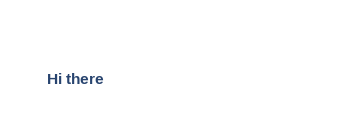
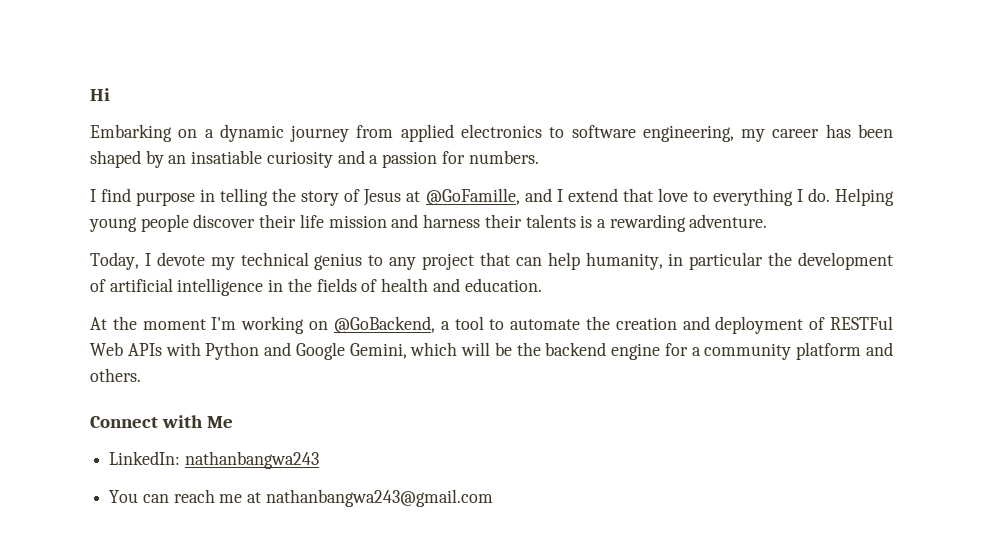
- Hi there
+ Hi
+ Embarking on a dynamic journey from applied electronics to software engineering, my career has been shaped by an insatiable curiosity and a passion for numbers.
+ I find purpose in telling the story of Jesus at @GoFamille, and I extend that love to everything I do. Helping young people discover their life mission and harness their talents is a rewarding adventure.
+ Today, I devote my technical genius to any project that can help humanity, in particular the development of artificial intelligence in the fields of health and education.
+ At the moment I'm working on @GoBackend, a tool to automate the creation and deployment of RESTFul Web APIs with Python and Google Gemini, which will be the backend engine for a community platform and others.
+ Connect with Me
+ LinkedIn: nathanbangwa243
+ You can reach me at nathanbangwa243@gmail.com

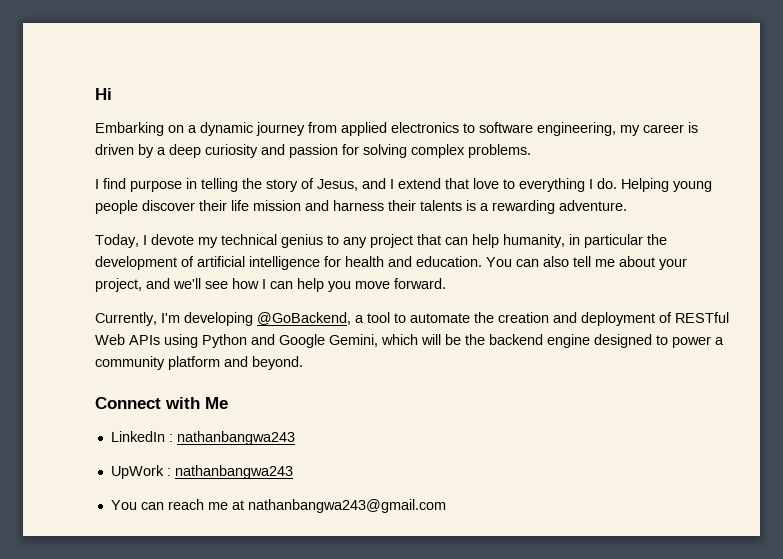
- Embarking on a dynamic journey from applied electronics to software engineering, my career has been shaped by an insatiable curiosity and a passion for numbers.
+ Embarking on a dynamic journey from applied electronics to software engineering, my career is driven by a deep curiosity and passion for solving complex problems.
- I find purpose in telling the story of Jesus at @GoFamille, and I extend that love to everything I do.
+ I find purpose in telling the story of Jesus, and I extend that love to everything I do.
- Today, I devote my technical genius to any project that can help humanity, in particular the development of artificial intelligence in the fields of health and education.
- At the moment I'm working on @GoBackend, a tool to automate the creation and deployment of RESTFul Web APIs with Python and Google Gemini, which will be the backend engine for a community platform and others.
+ Today, I devote my technical genius to any project that can help humanity, in particular the development of artificial intelligence for health and education. You can also tell me about your project, and we'll see how I can help you move forward.
+ Currently, I'm developing @GoBackend, a tool to automate the creation and deployment of RESTful Web APIs using Python and Google Gemini, which will be the backend engine designed to power a community platform and beyond.
- LinkedIn: nathanbangwa243
+ LinkedIn : nathanbangwa243
+ UpWork : nathanbangwa243

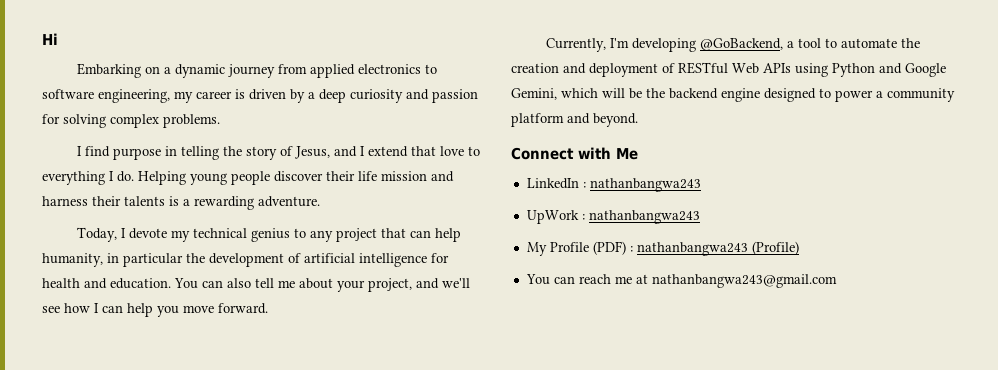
+ My Profile (PDF) : nathanbangwa243 (Profile)

